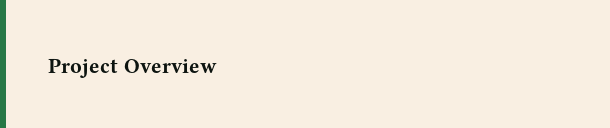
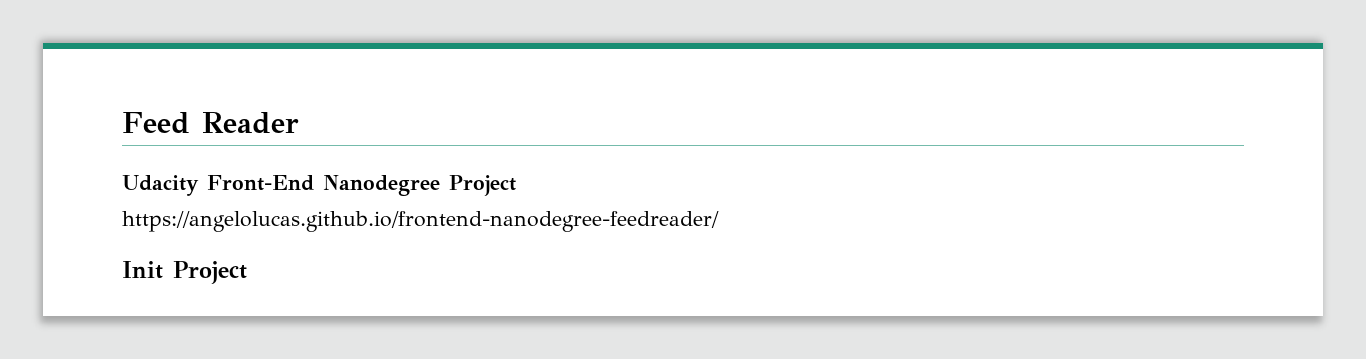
- Project Overview
+ Feed Reader
+ Udacity Front-End Nanodegree Project
+ https://angelolucas.github.io/frontend-nanodegree-feedreader/
+ Init Project

